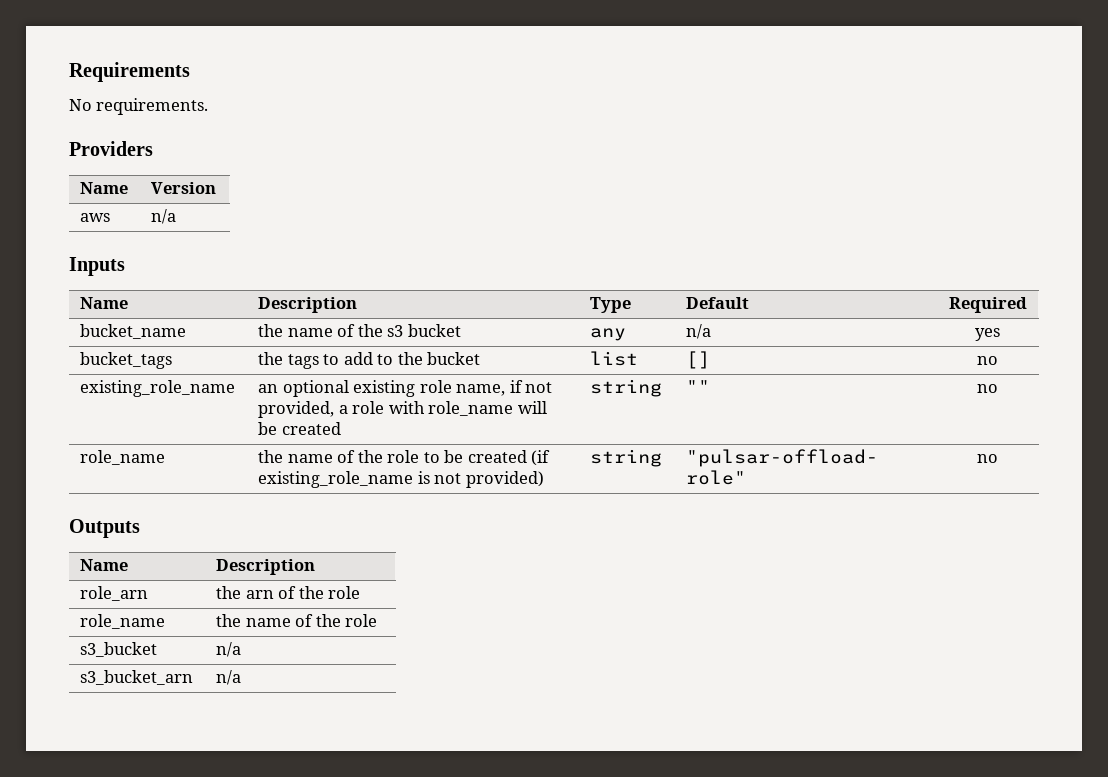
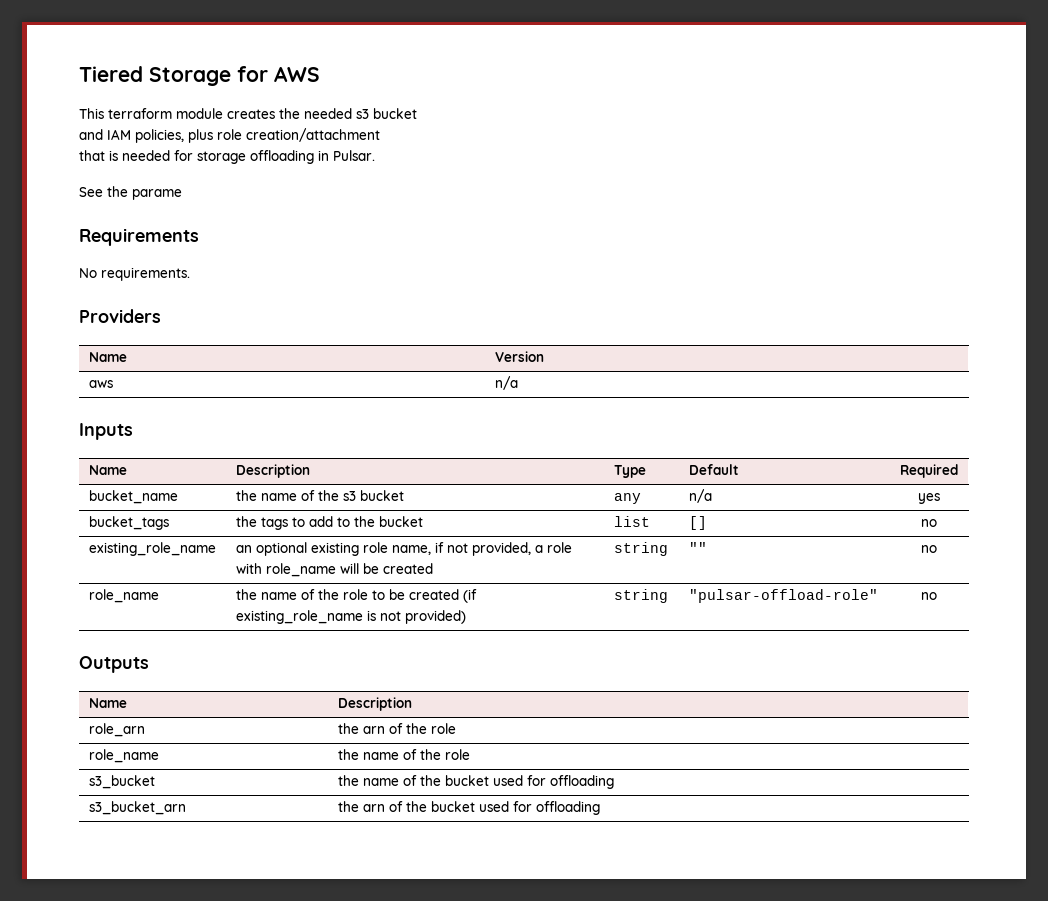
+ Tiered Storage for AWS
+ This terraform module creates the needed s3 bucket
+ and IAM policies, plus role creation/attachment
+ that is needed for storage offloading in Pulsar.
+ See the parame
- s3_bucket | n/a
- s3_bucket_arn | n/a
+ s3_bucket | the name of the bucket used for offloading
+ s3_bucket_arn | the arn of the bucket used for offloading

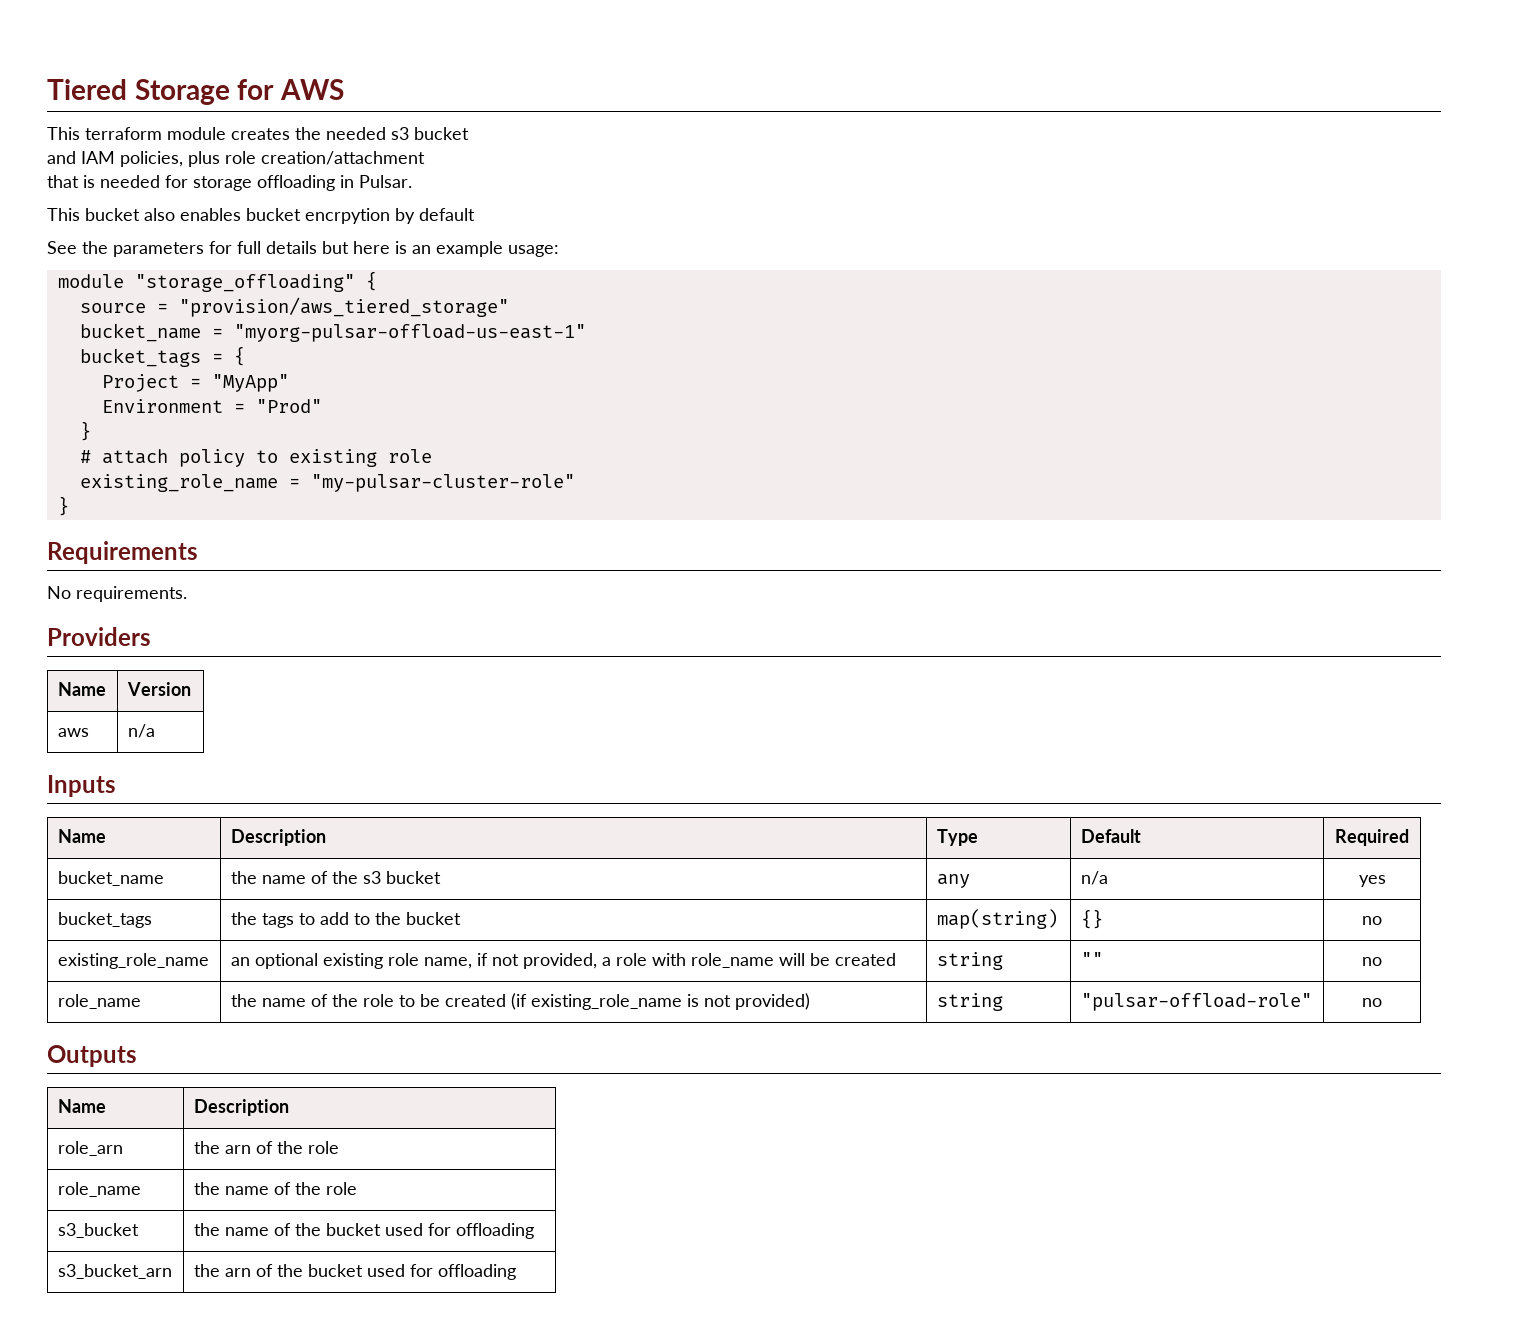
- See the parame
+ This bucket also enables bucket encrpytion by default
+ See the parameters for full details but here is an example usage:
+ module "storage_offloading" {
+ source = "provision/aws_tiered_storage"
+ bucket_name = "myorg-pulsar-offload-us-east-1"
+ bucket_tags = {
+ Project = "MyApp"
+ Environment = "Prod"
+ }
+ # attach policy to existing role
+ existing_role_name = "my-pulsar-cluster-role"
+ }
- bucket_tags | the tags to add to the bucket | list | [] | no
+ bucket_tags | the tags to add to the bucket | map(string) | {} | no

